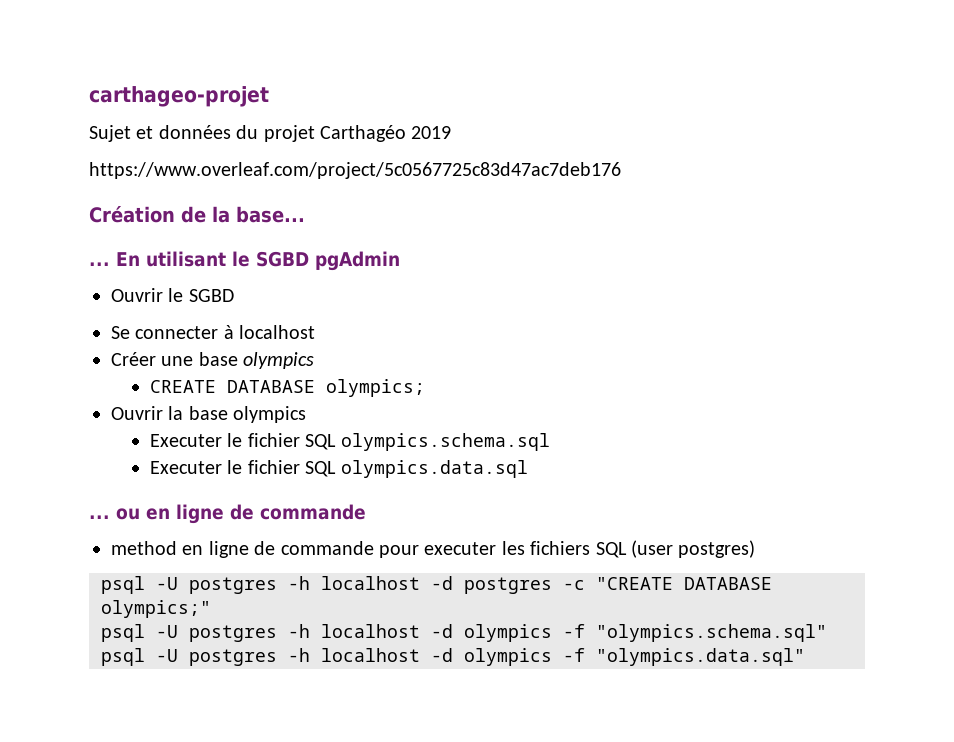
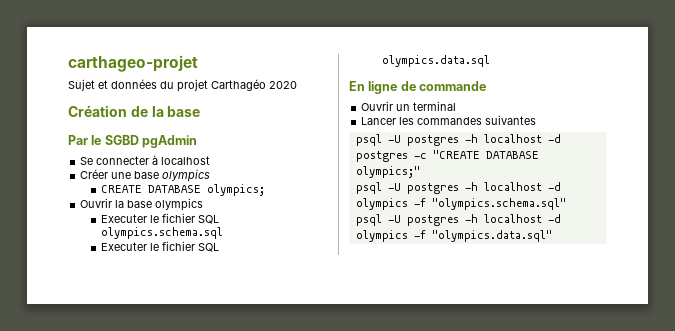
- Sujet et données du projet Carthagéo 2019
- https://www.overleaf.com/project/5c0567725c83d47ac7deb176
+ Sujet et données du projet Carthagéo 2020
- Création de la base...
- ... En utilisant le SGBD pgAdmin
+ Création de la base
+ Par le SGBD pgAdmin
- Ouvrir le SGBD
- ... ou en ligne de commande
+ En ligne de commande
- method en ligne de commande pour executer les fichiers SQL (user postgres)
+ Ouvrir un terminal
+ Lancer les commandes suivantes

